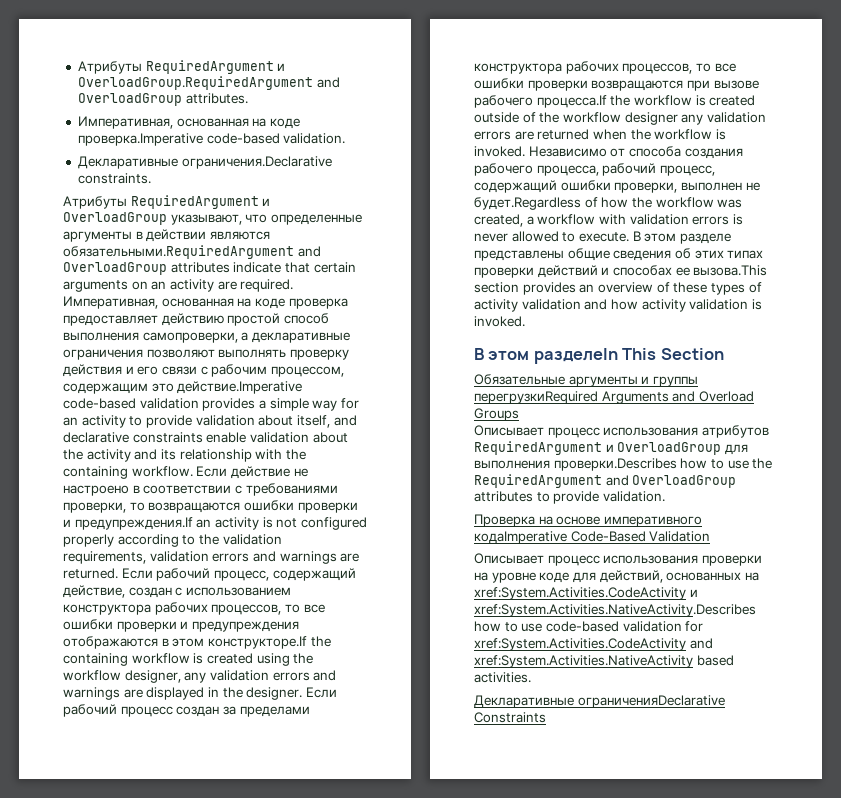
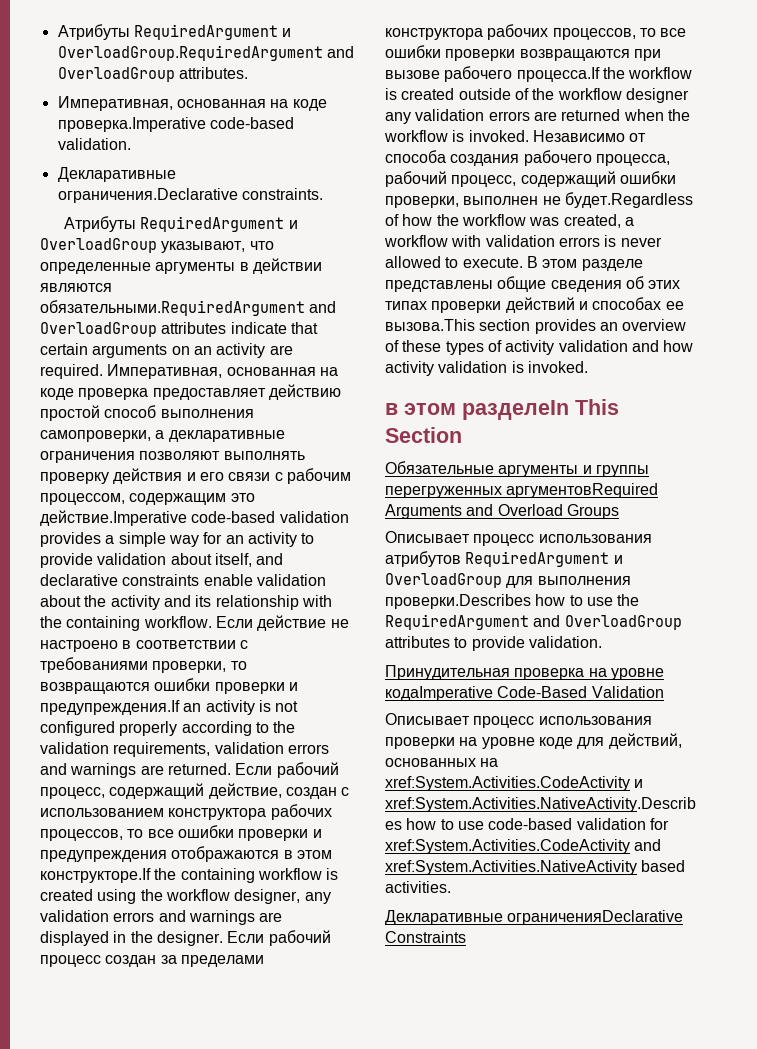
- В этом разделеIn This Section
+ в этом разделеIn This Section
- Обязательные аргументы и группы перегрузкиRequired Arguments and Overload Groups
+ Обязательные аргументы и группы перегруженных аргументовRequired Arguments and Overload Groups
- Проверка на основе императивного кодаImperative Code-Based Validation
+ Принудительная проверка на уровне кодаImperative Code-Based Validation

